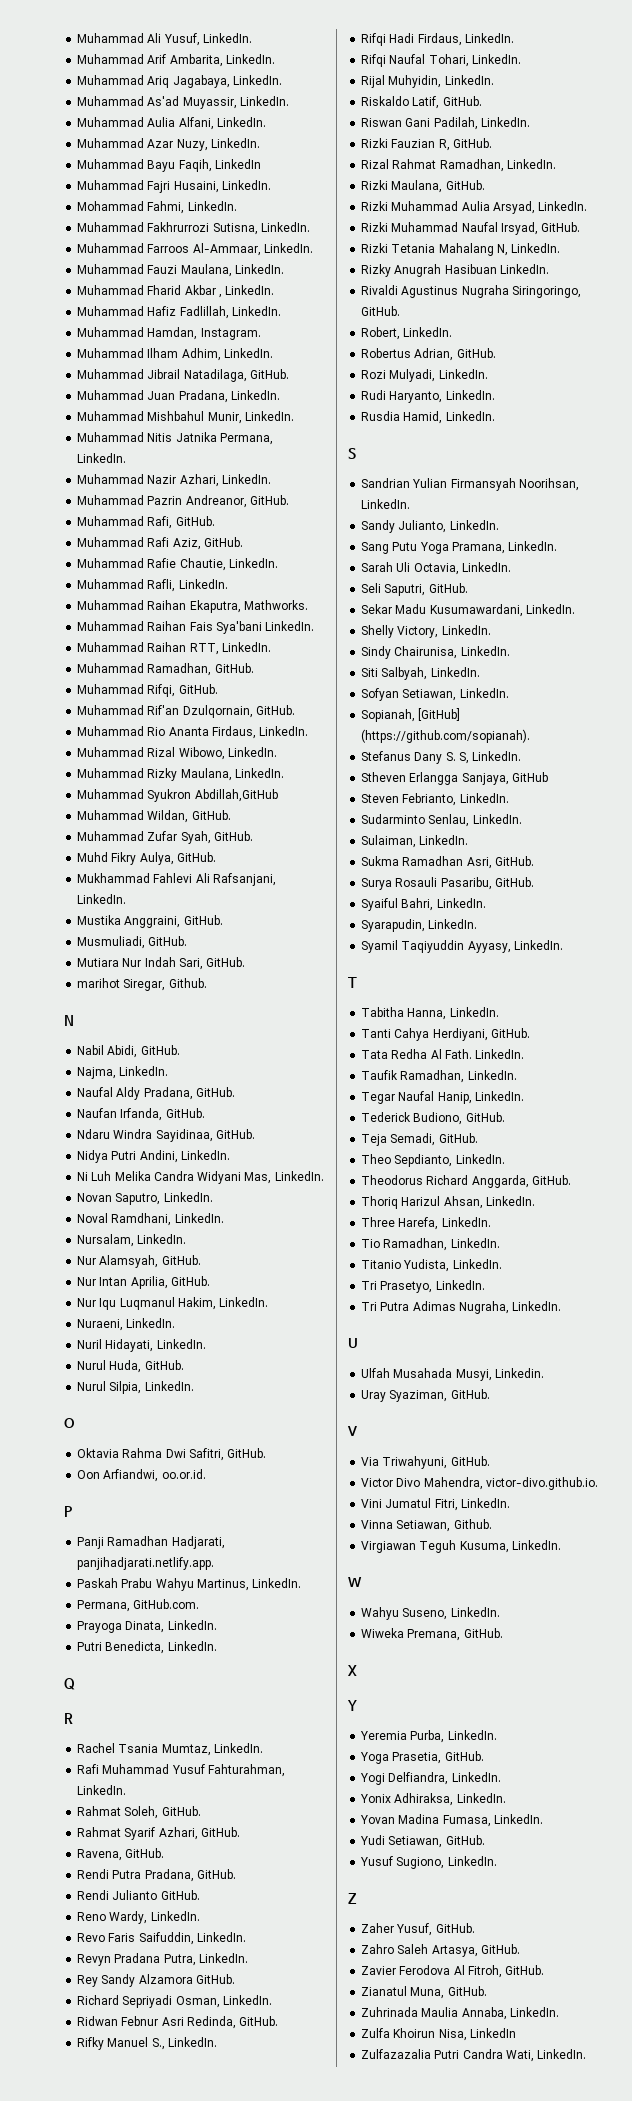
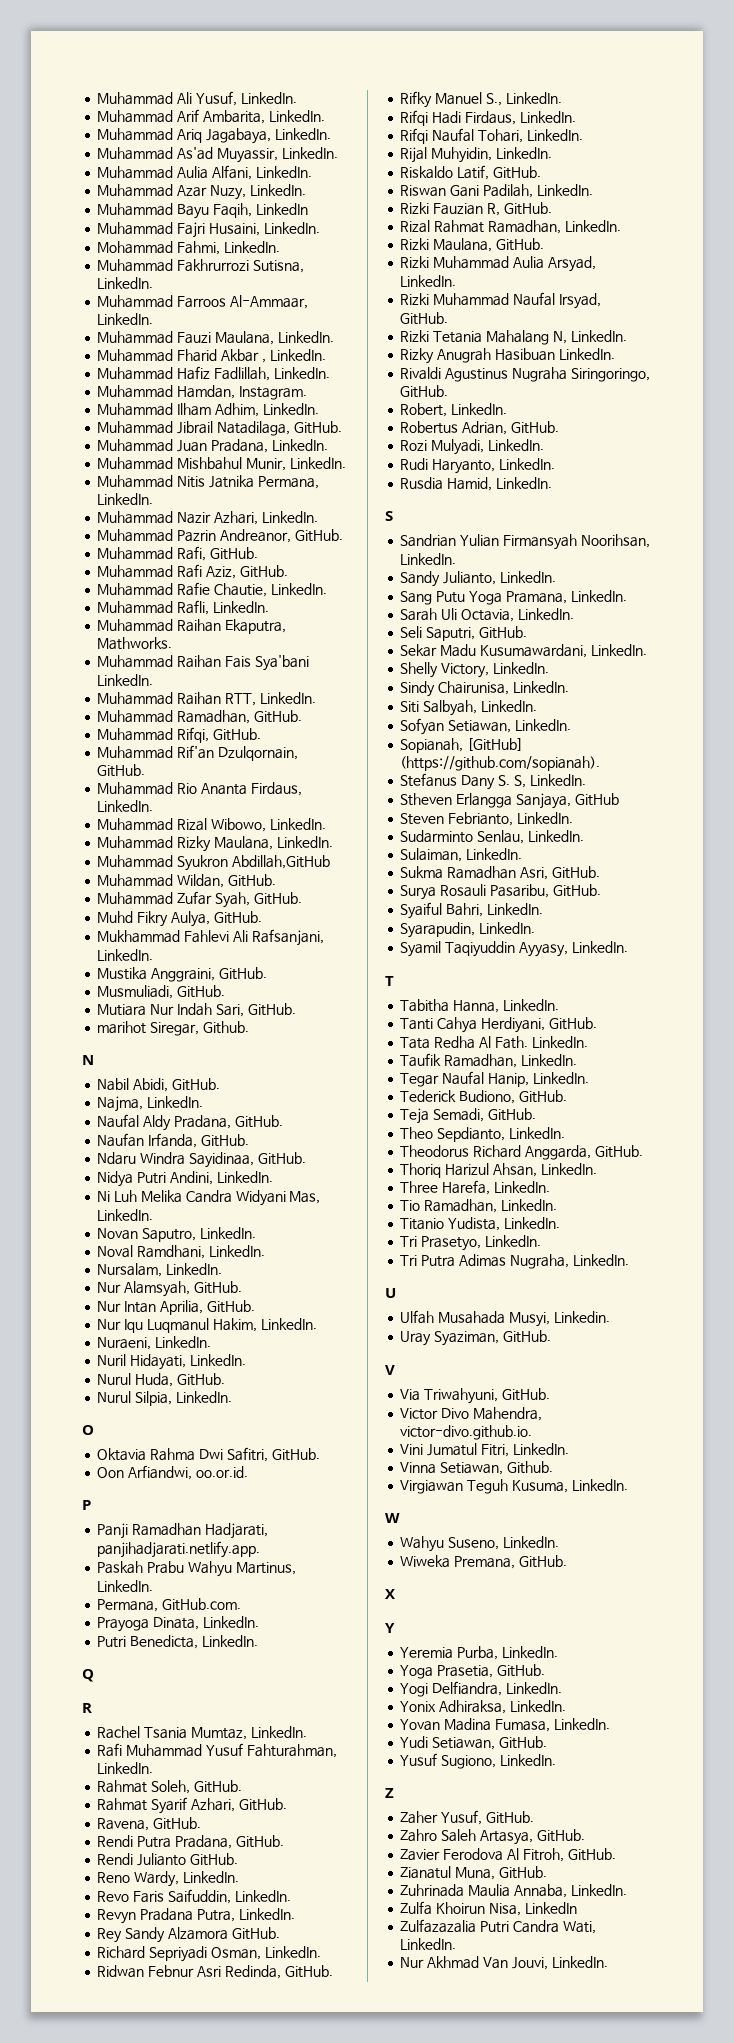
+ Nur Akhmad Van Jouvi, LinkedIn.

